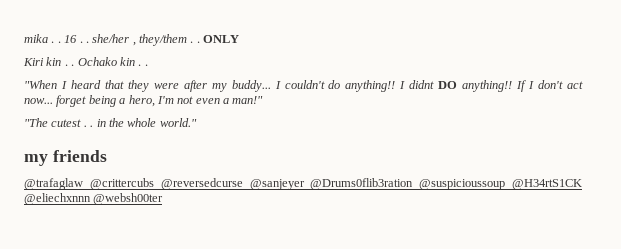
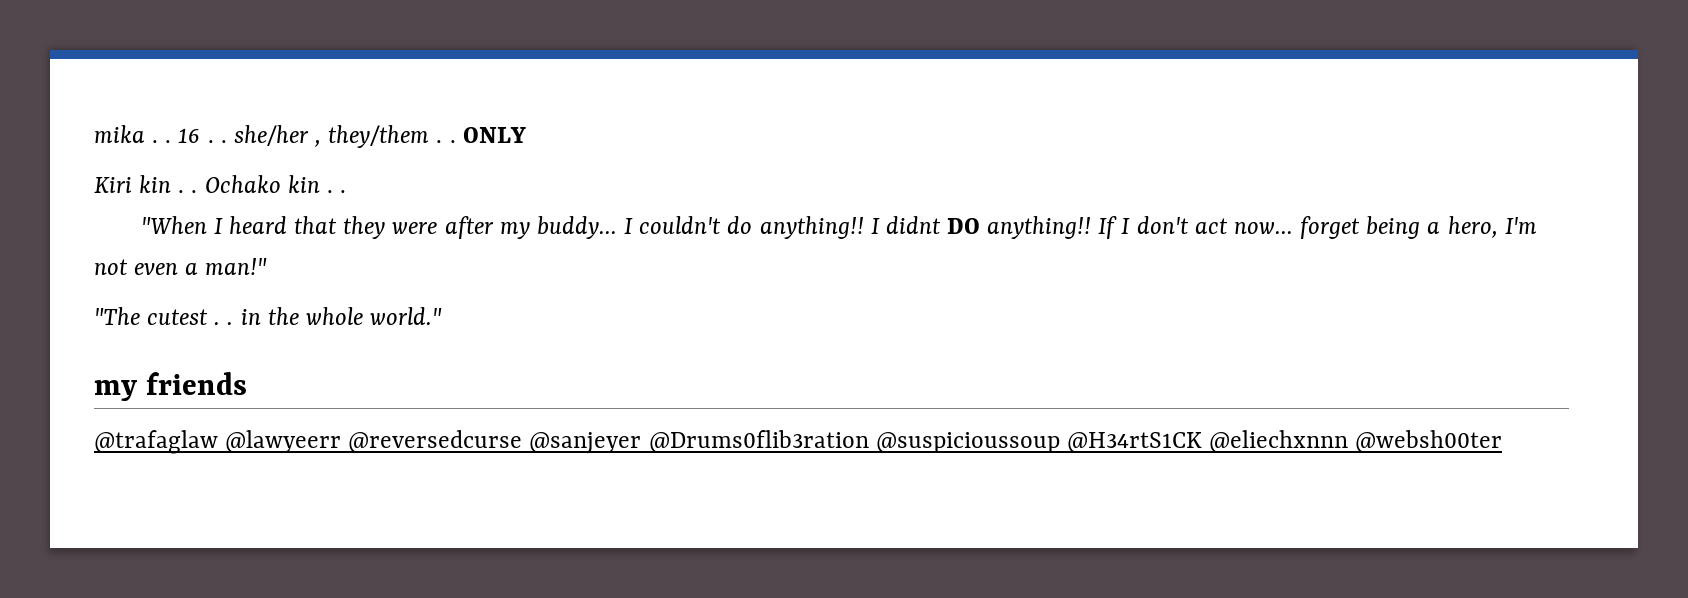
- @trafaglaw @crittercubs @reversedcurse @sanjeyer @Drums0flib3ration @suspicioussoup @H34rtS1CK @eliechxnnn @websh00ter
+ @trafaglaw @lawyeerr @reversedcurse @sanjeyer @Drums0flib3ration @suspicioussoup @H34rtS1CK @eliechxnnn @websh00ter

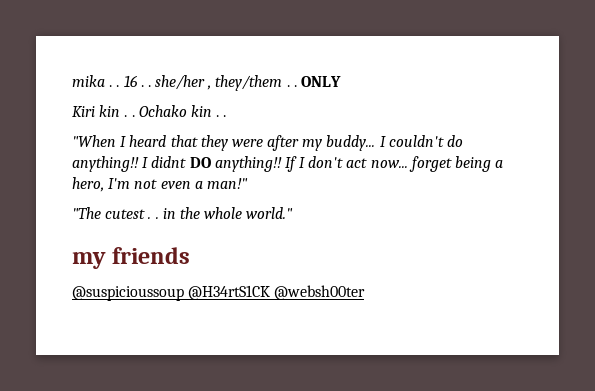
- @trafaglaw @lawyeerr @reversedcurse @sanjeyer @Drums0flib3ration @suspicioussoup @H34rtS1CK @eliechxnnn @websh00ter
+ @suspicioussoup @H34rtS1CK @websh00ter

